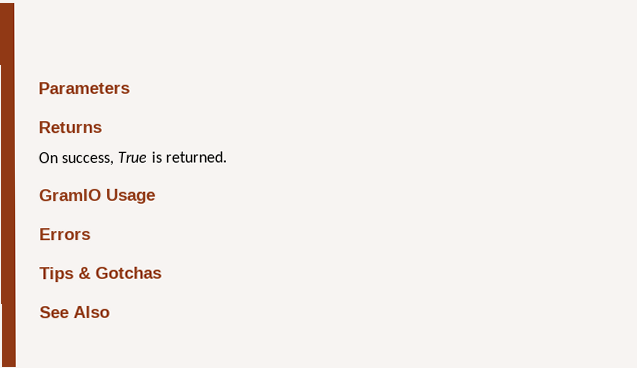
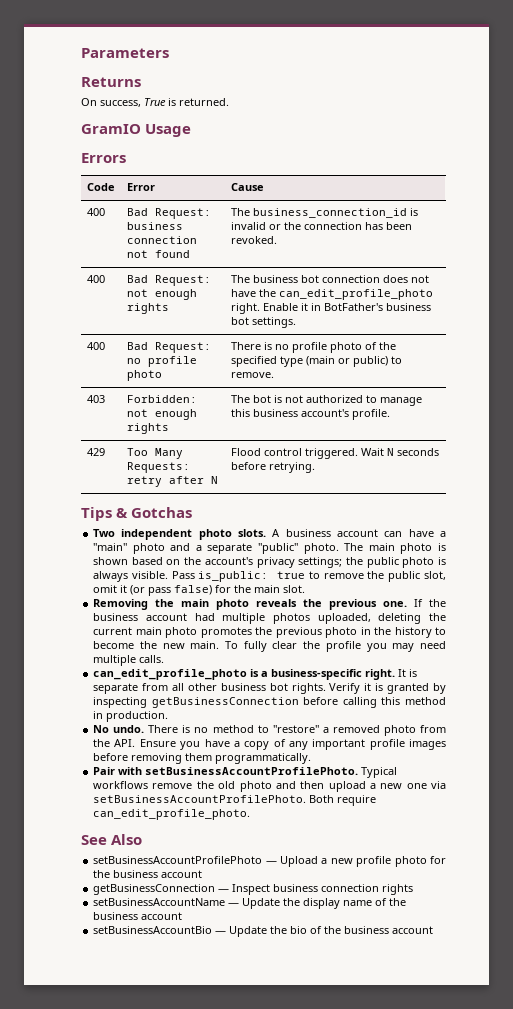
+ Code | Error | Cause
+ 400 | Bad Request: business connection not found | The business_connection_id is invalid or the connection has been revoked.
+ 400 | Bad Request: not enough rights | The business bot connection does not have the can_edit_profile_photo right. Enable it in BotFather's business bot settings.
+ 400 | Bad Request: no profile photo | There is no profile photo of the specified type (main or public) to remove.
+ 403 | Forbidden: not enough rights | The bot is not authorized to manage this business account's profile.
+ 429 | Too Many Requests: retry after N | Flood control triggered. Wait N seconds before retrying.
  Tips & Gotchas
+ Two independent photo slots. A business account can have a "main" photo and a separate "public" photo. The main photo is shown based on the account's privacy settings; the public photo is always visible. Pass is_public: true to remove the public slot, omit it (or pass false) for the main slot.
+ Removing the main photo reveals the previous one. If the business account had multiple photos uploaded, deleting the current main photo promotes the previous photo in the history to become the new main. To fully clear the profile you may need multiple calls.
+ can_edit_profile_photo is a business-specific right. It is separate from all other business bot rights. Verify it is granted by inspecting getBusinessConnection before calling this method in production.
+ No undo. There is no method to "restore" a removed photo from the API. Ensure you have a copy of any important profile images before removing them programmatically.
+ Pair with setBusinessAccountProfilePhoto. Typical workflows remove the old photo and then upload a new one via setBusinessAccountProfilePhoto. Both require can_edit_profile_photo.
  See Also
+ setBusinessAccountProfilePhoto — Upload a new profile photo for the business account
+ getBusinessConnection — Inspect business connection rights
+ setBusinessAccountName — Update the display name of the business account
+ setBusinessAccountBio — Update the bio of the business account

